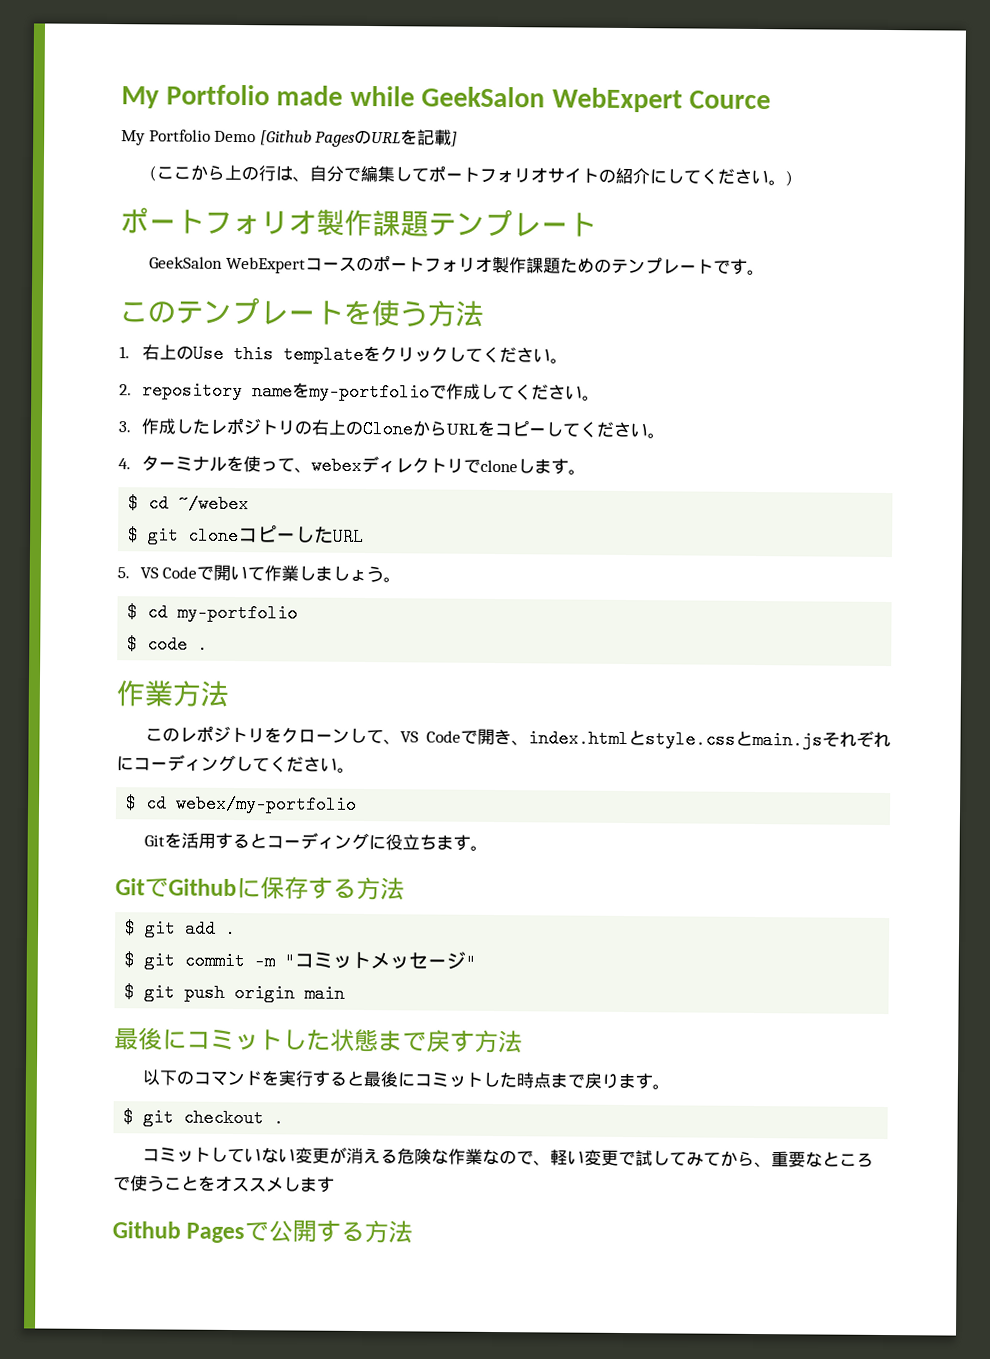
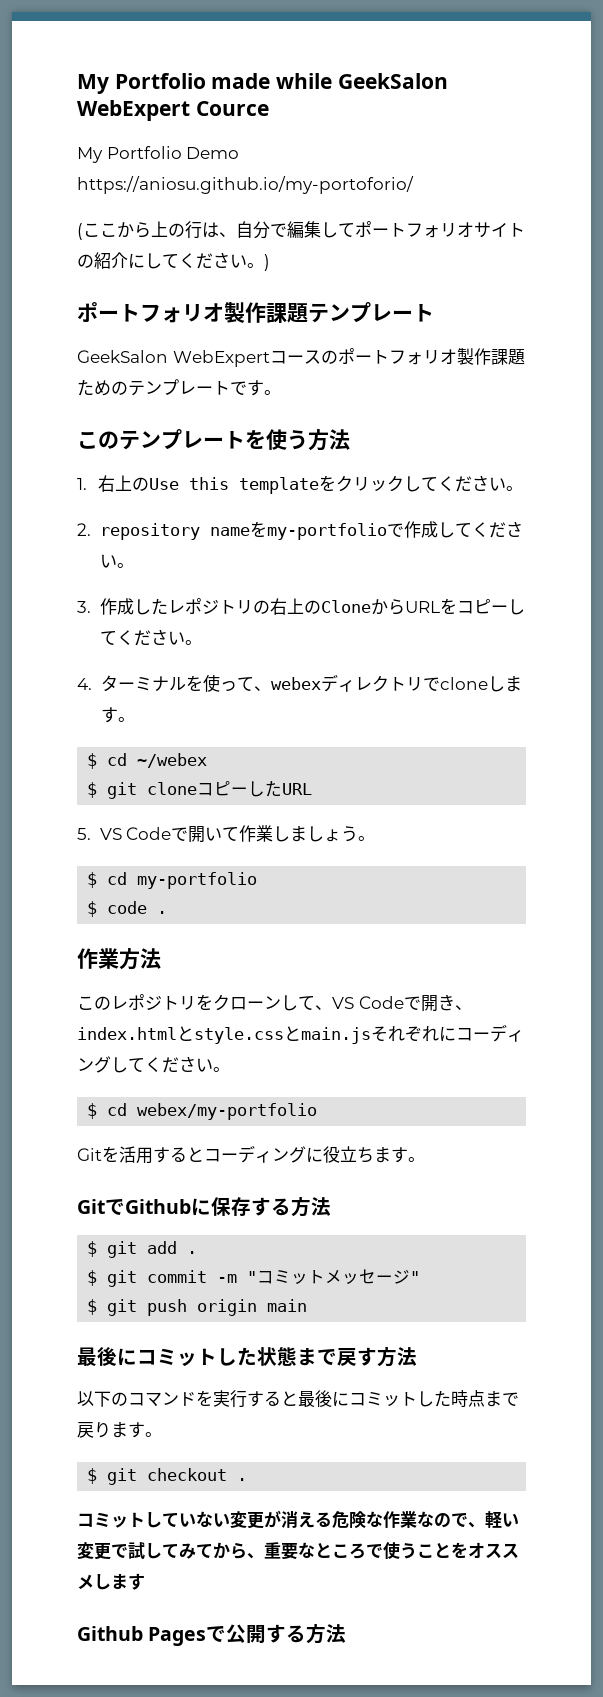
- My Portfolio Demo [Github PagesのURLを記載]
+ My Portfolio Demo https://aniosu.github.io/my-portoforio/

